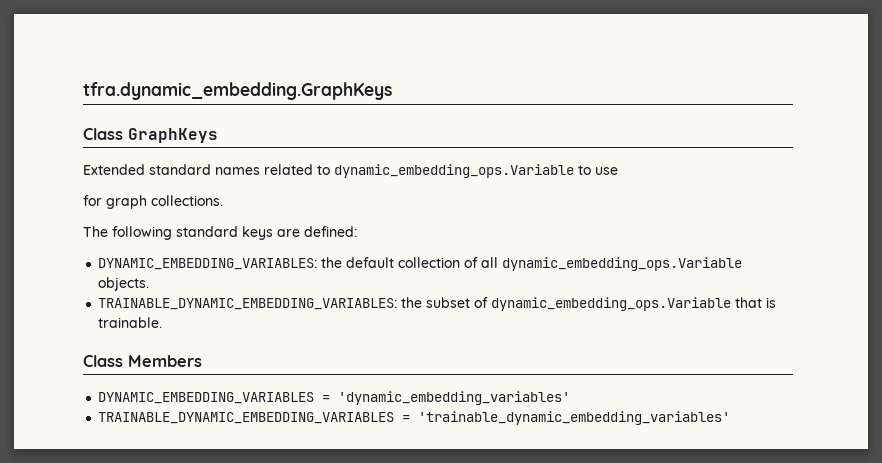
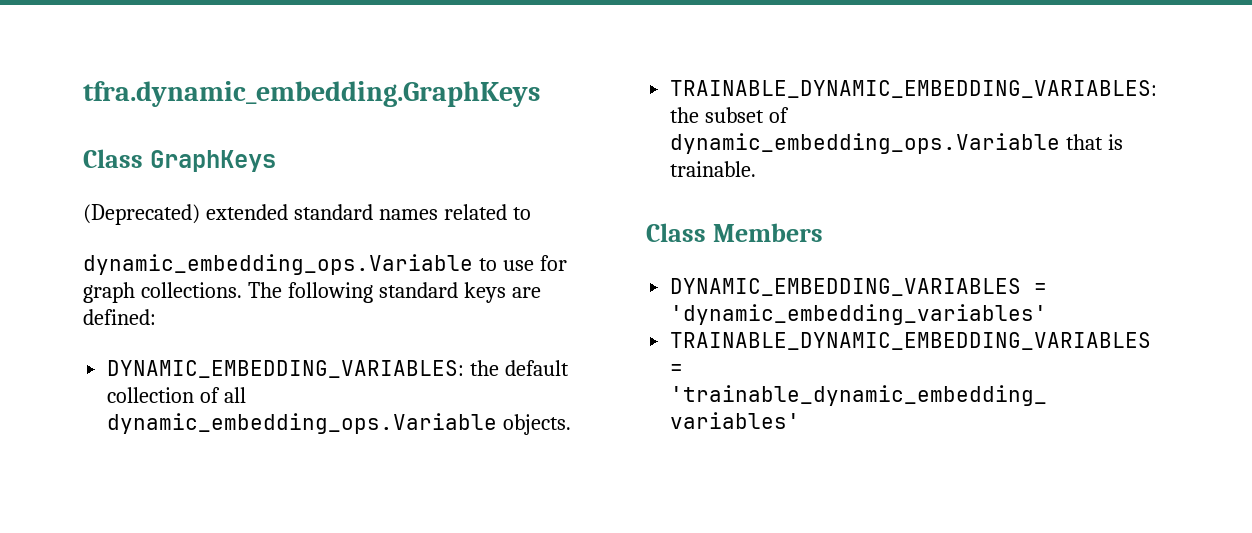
- Extended standard names related to dynamic_embedding_ops.Variable to use
- for graph collections.
- The following standard keys are defined:
+ (Deprecated) extended standard names related to
+ dynamic_embedding_ops.Variable to use for graph collections. The following standard keys are defined:

